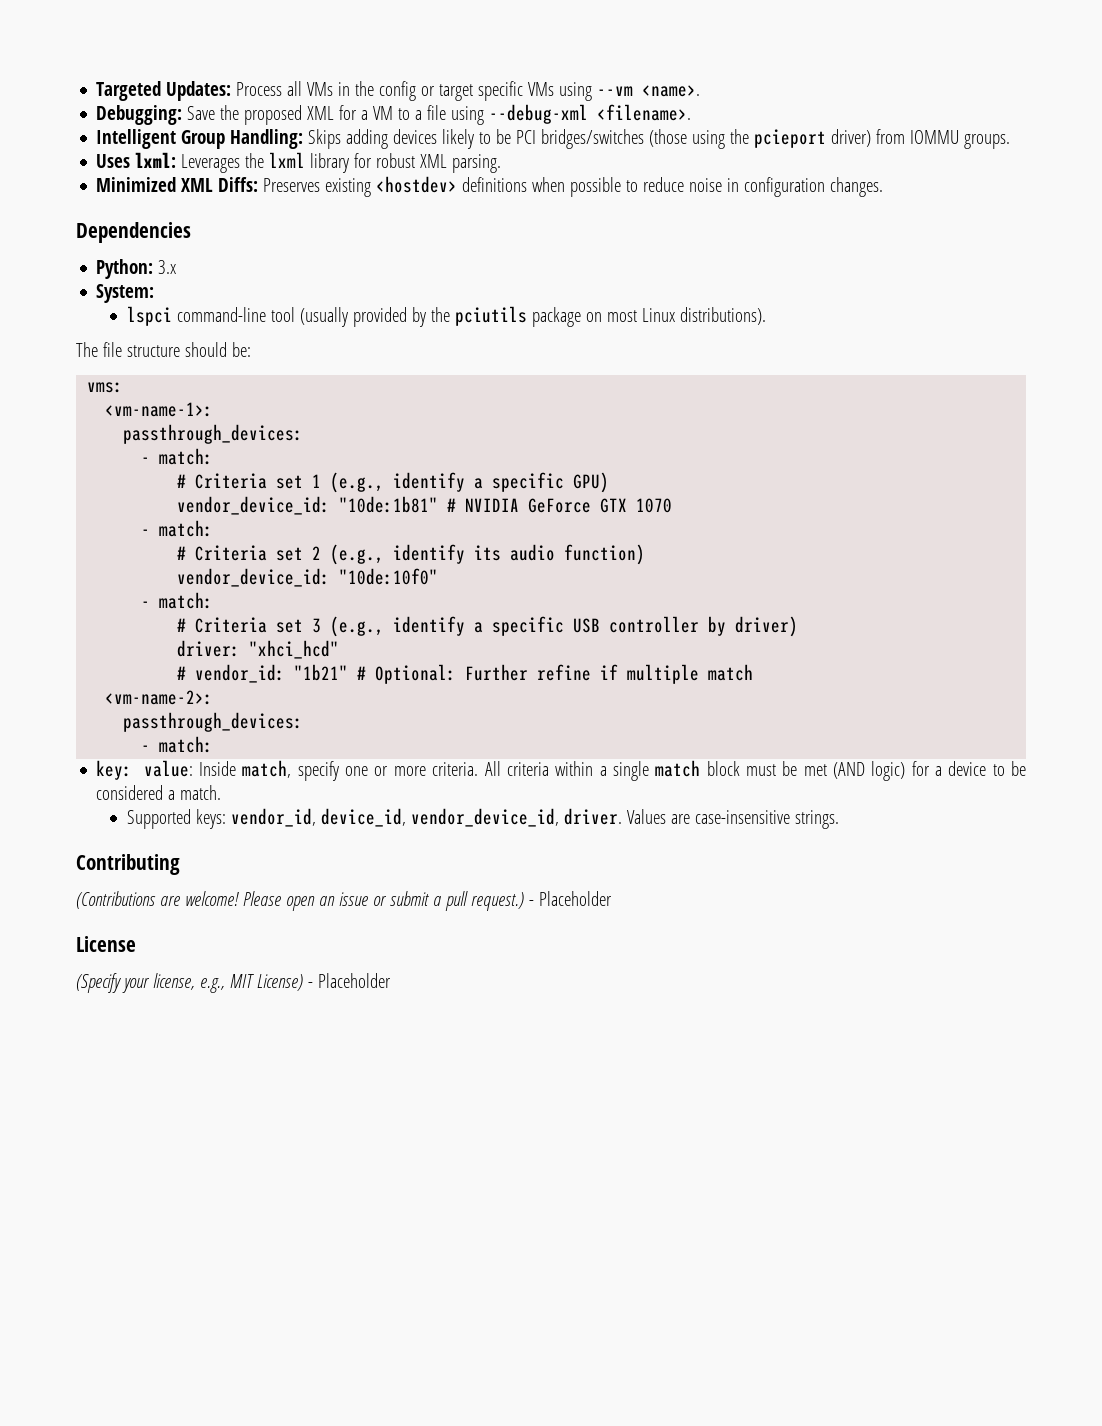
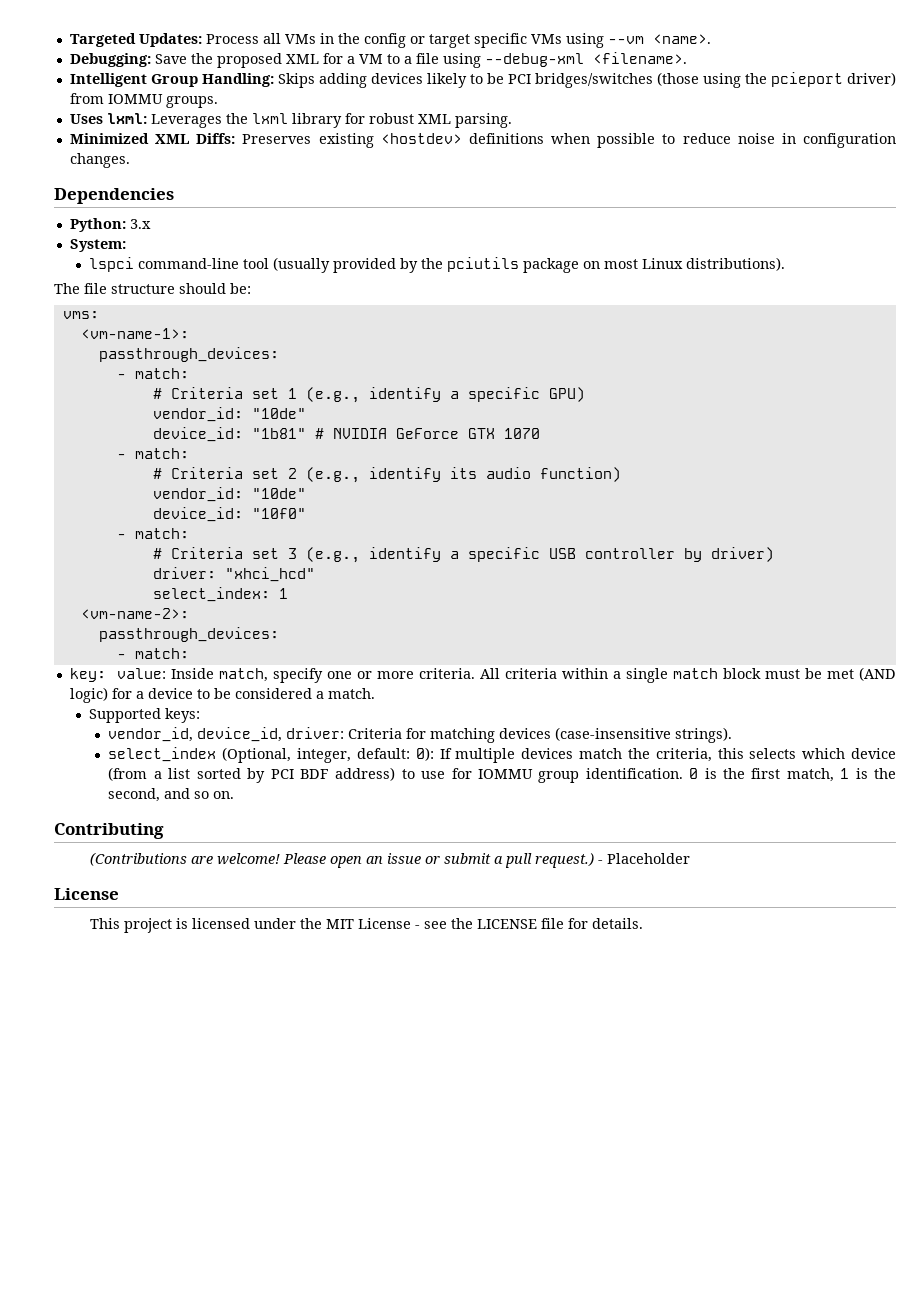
  # Criteria set 1 (e.g., identify a specific GPU)
- vendor_device_id: "10de:1b81" # NVIDIA GeForce GTX 1070
+ vendor_id: "10de"
+ device_id: "1b81" # NVIDIA GeForce GTX 1070
  # Criteria set 2 (e.g., identify its audio function)
- vendor_device_id: "10de:10f0"
+ vendor_id: "10de"
+ device_id: "10f0"
- # vendor_id: "1b21" # Optional: Further refine if multiple match
+ select_index: 1
- Supported keys: vendor_id, device_id, vendor_device_id, driver. Values are case-insensitive strings.
+ Supported keys:
+ vendor_id, device_id, driver: Criteria for matching devices (case-insensitive strings).
+ select_index (Optional, integer, default: 0): If multiple devices match the criteria, this selects which device (from a list sorted by PCI BDF address) to use for IOMMU group identification. 0 is the first match, 1 is the second, and so on.
- (Specify your license, e.g., MIT License) - Placeholder
+ This project is licensed under the MIT License - see the LICENSE file for details.

